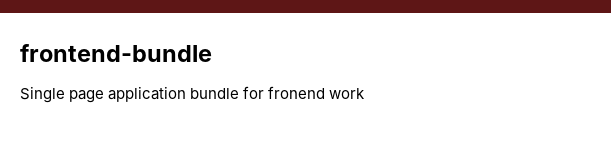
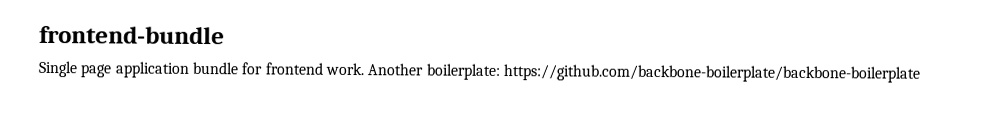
- Single page application bundle for fronend work
+ Single page application bundle for frontend work. Another boilerplate: https://github.com/backbone-boilerplate/backbone-boilerplate

